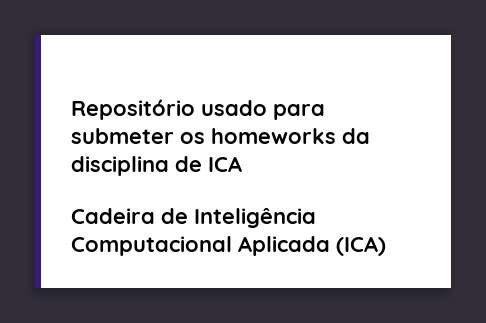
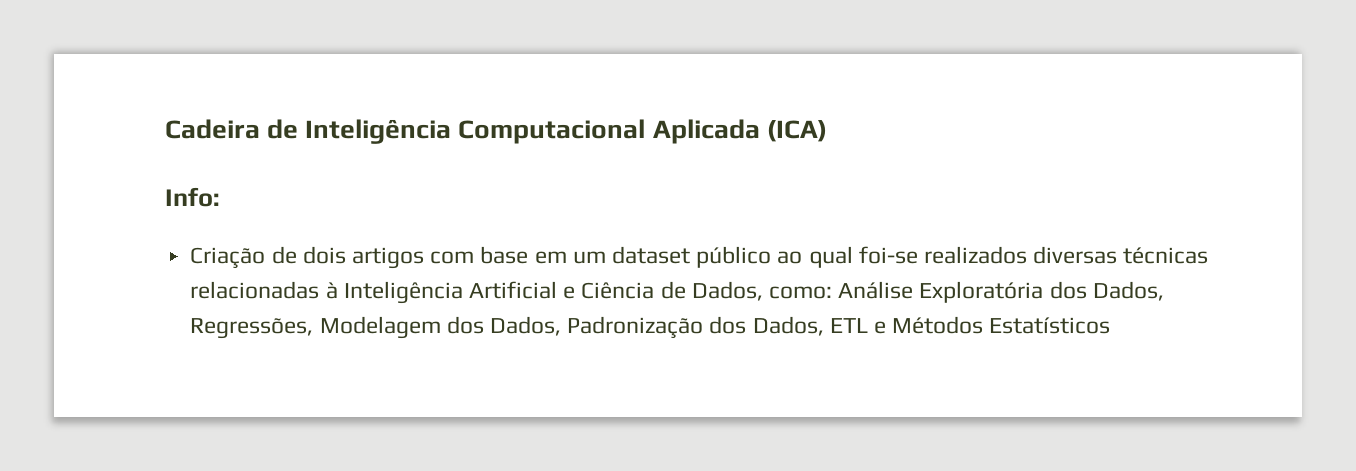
- Repositório usado para submeter os homeworks da disciplina de ICA
+ Info:
+ Criação de dois artigos com base em um dataset público ao qual foi-se realizados diversas técnicas relacionadas à Inteligência Artificial e Ciência de Dados, como: Análise Exploratória dos Dados, Regressões, Modelagem dos Dados, Padronização dos Dados, ETL e Métodos Estatísticos

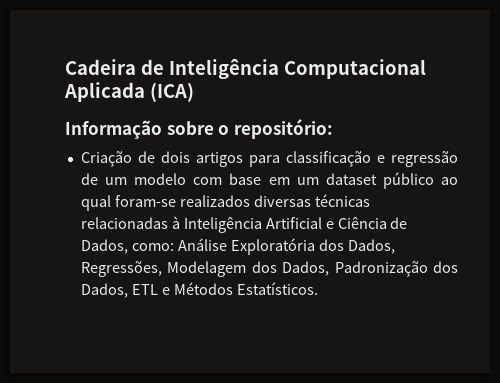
- Info:
+ Informação sobre o repositório:
- Criação de dois artigos com base em um dataset público ao qual foi-se realizados diversas técnicas relacionadas à Inteligência Artificial e Ciência de Dados, como: Análise Exploratória dos Dados, Regressões, Modelagem dos Dados, Padronização dos Dados, ETL e Métodos Estatísticos
+ Criação de dois artigos para classificação e regressão de um modelo com base em um dataset público ao qual foram-se realizados diversas técnicas relacionadas à Inteligência Artificial e Ciência de Dados, como: Análise Exploratória dos Dados, Regressões, Modelagem dos Dados, Padronização dos Dados, ETL e Métodos Estatísticos.

